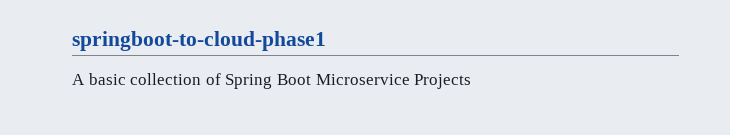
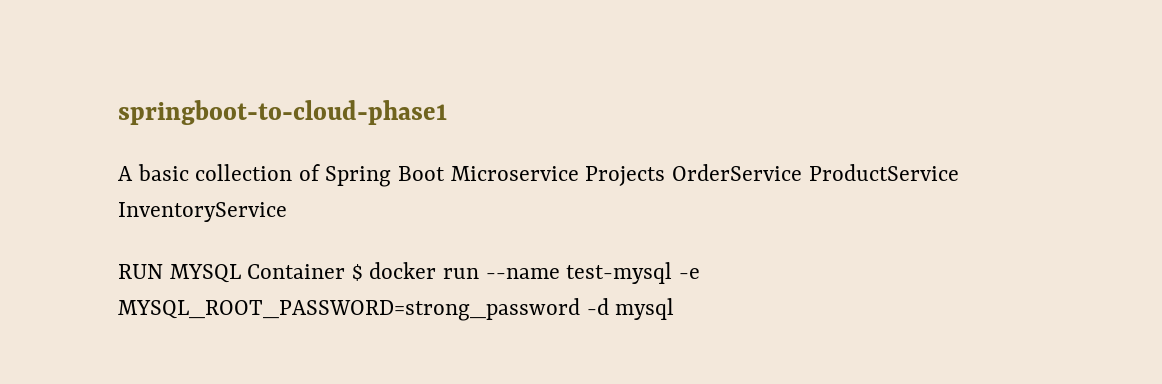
- A basic collection of Spring Boot Microservice Projects
+ A basic collection of Spring Boot Microservice Projects OrderService ProductService InventoryService
+ RUN MYSQL Container $ docker run --name test-mysql -e MYSQL_ROOT_PASSWORD=strong_password -d mysql

